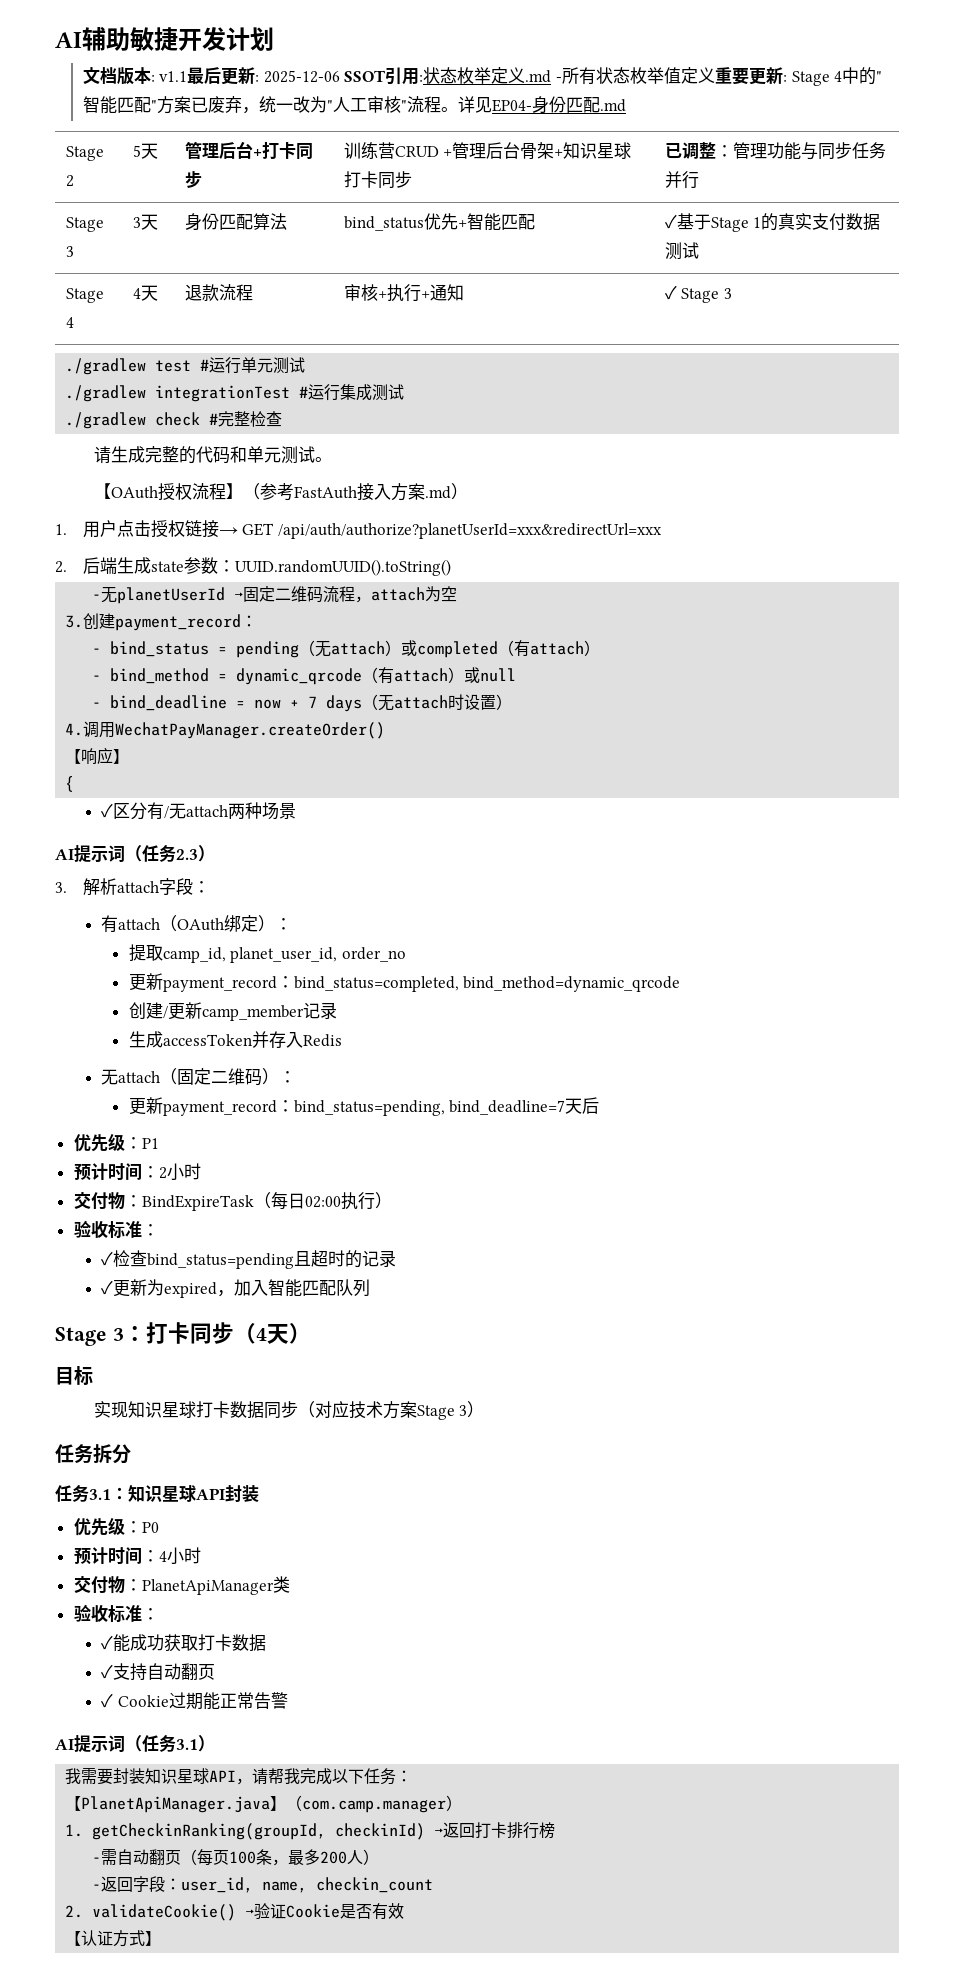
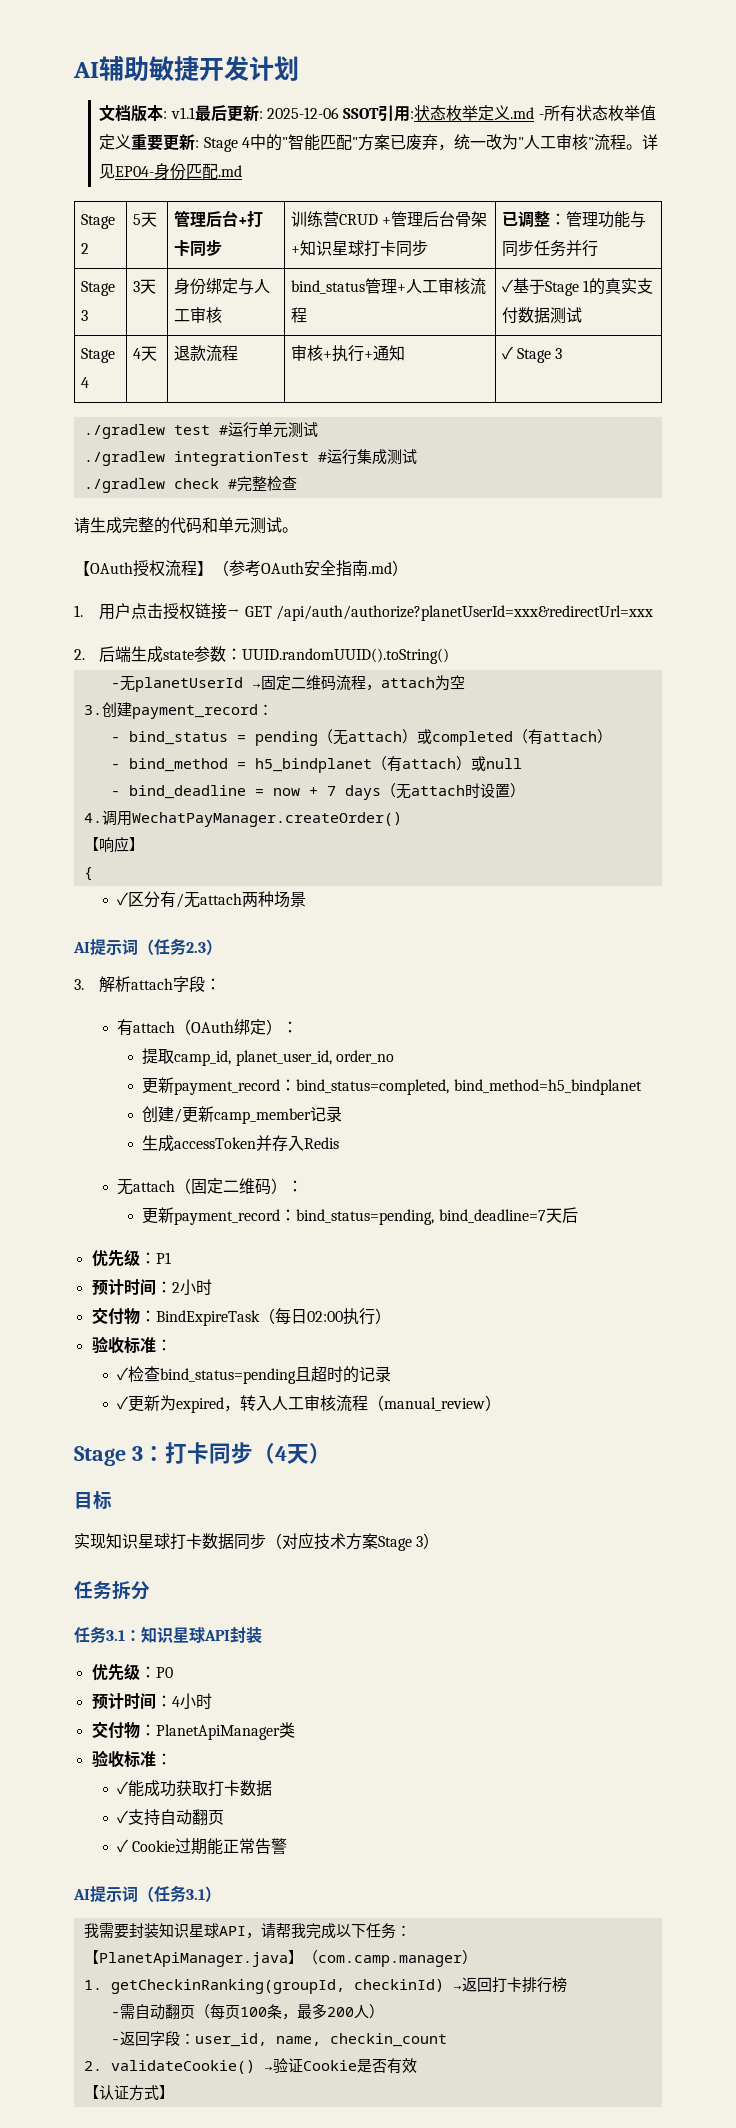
- Stage 3 | 3天 | 身份匹配算法 | bind_status优先+智能匹配 | ✓基于Stage 1的真实支付数据测试
+ Stage 3 | 3天 | 身份绑定与人工审核 | bind_status管理+人工审核流程 | ✓基于Stage 1的真实支付数据测试
- 【OAuth授权流程】（参考FastAuth接入方案.md）
+ 【OAuth授权流程】（参考OAuth安全指南.md）
- - bind_method = dynamic_qrcode（有attach）或null
+ - bind_method = h5_bindplanet（有attach）或null
- 更新payment_record：bind_status=completed, bind_method=dynamic_qrcode
+ 更新payment_record：bind_status=completed, bind_method=h5_bindplanet
- ✓更新为expired，加入智能匹配队列
+ ✓更新为expired，转入人工审核流程（manual_review）

